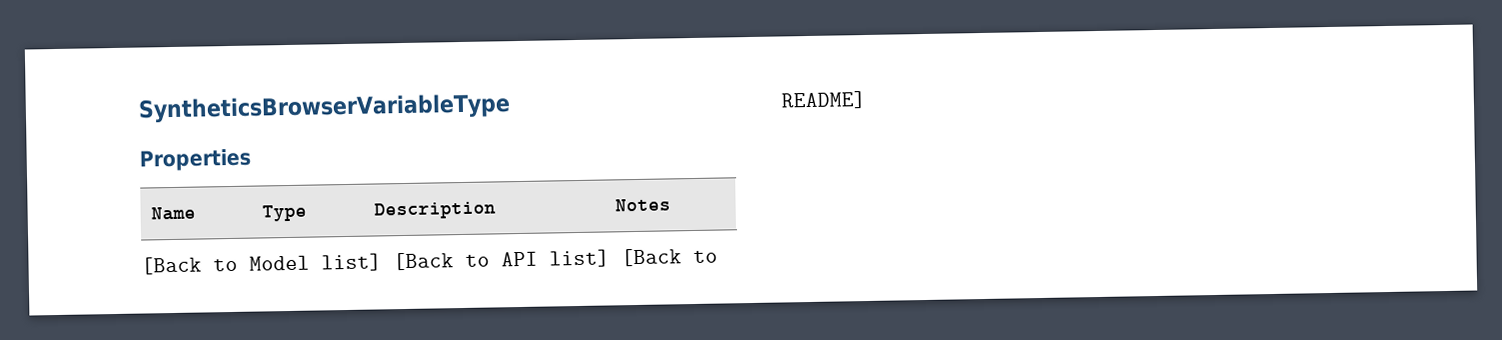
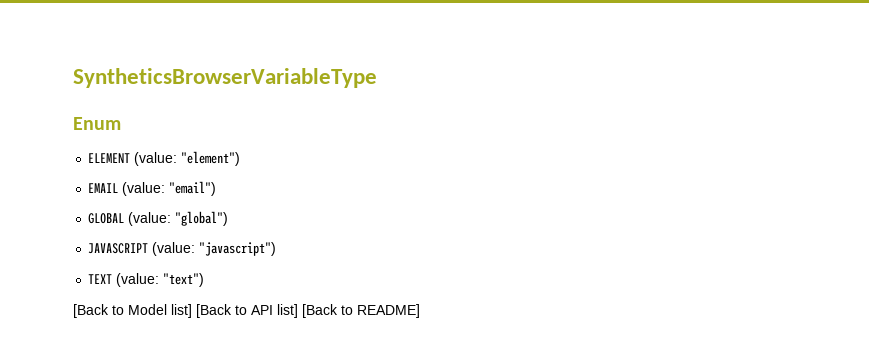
- Properties
- Name | Type | Description | Notes
+ Enum
+ ELEMENT (value: "element")
+ EMAIL (value: "email")
+ GLOBAL (value: "global")
+ JAVASCRIPT (value: "javascript")
+ TEXT (value: "text")

